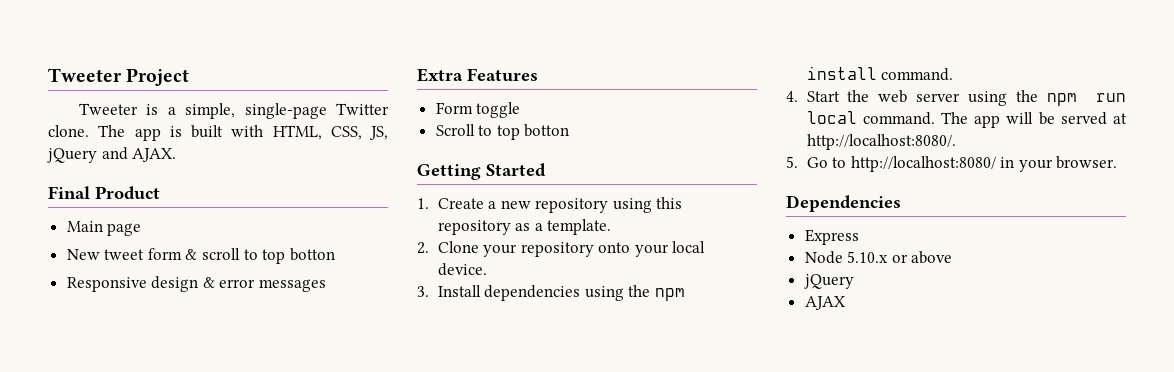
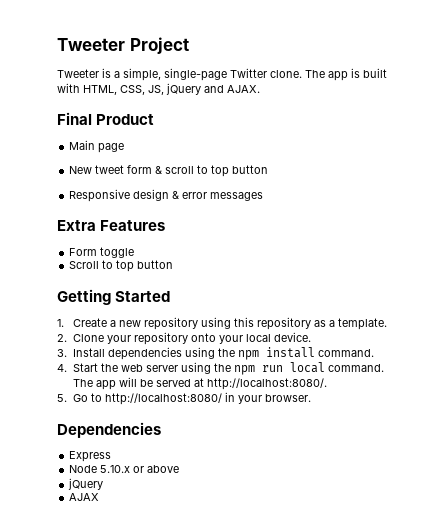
- New tweet form & scroll to top botton
+ New tweet form & scroll to top button
- Scroll to top botton
+ Scroll to top button

